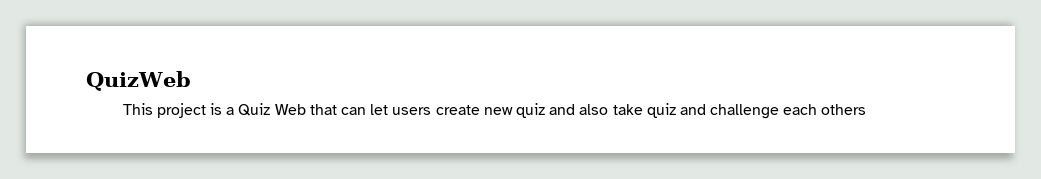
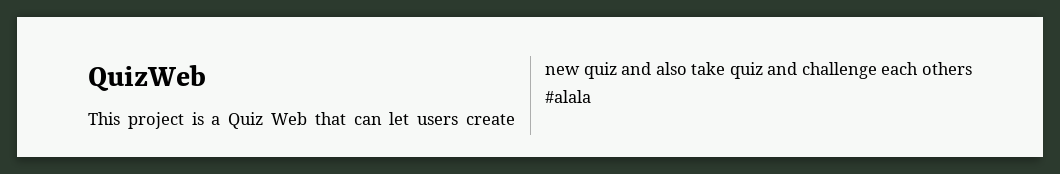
- This project is a Quiz Web that can let users create new quiz and also take quiz and challenge each others
+ This project is a Quiz Web that can let users create new quiz and also take quiz and challenge each others #alala

